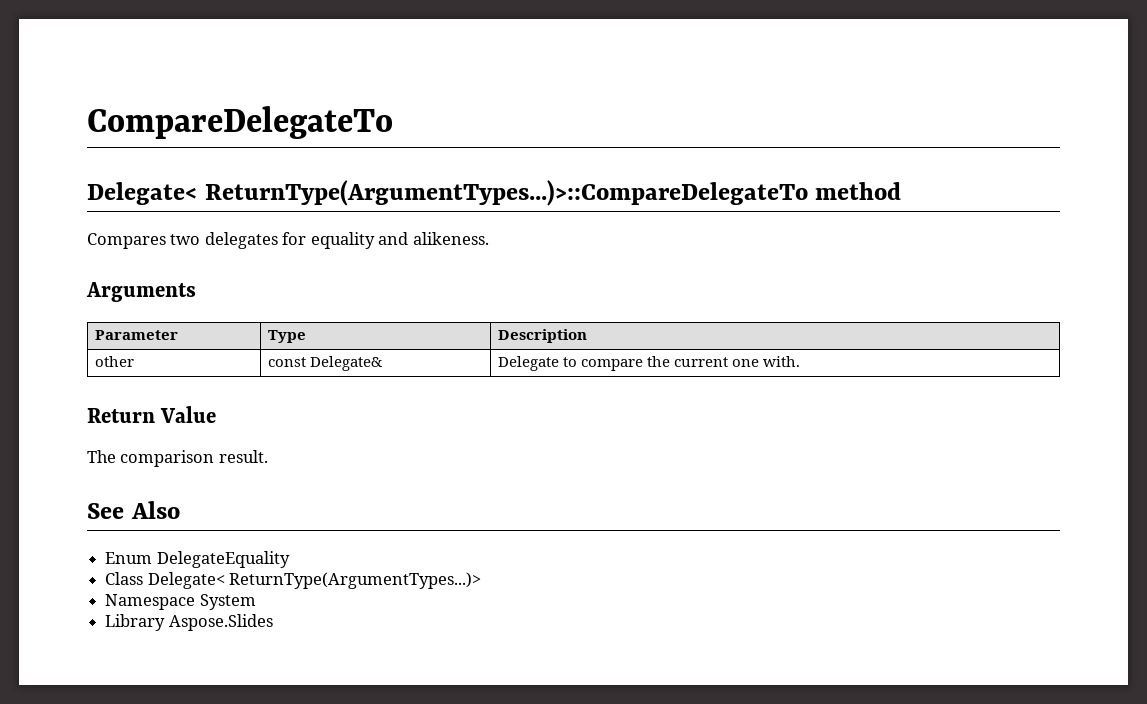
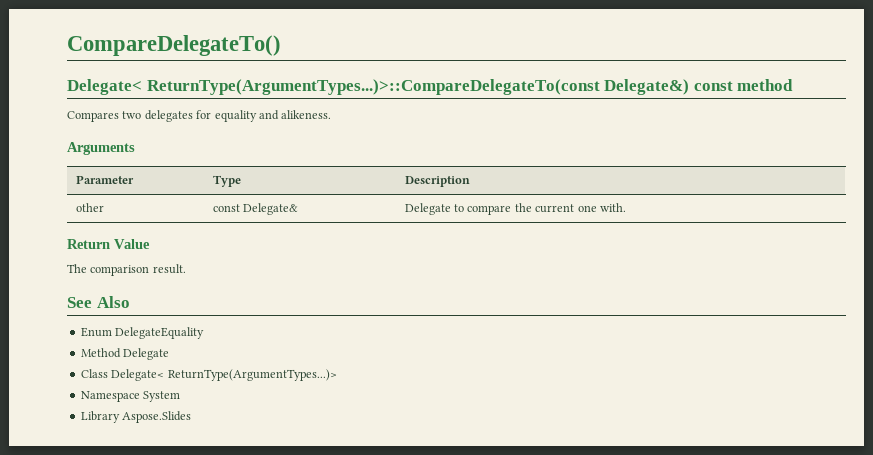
- CompareDelegateTo
- Delegate< ReturnType(ArgumentTypes...)>::CompareDelegateTo method
+ CompareDelegateTo()
+ Delegate< ReturnType(ArgumentTypes...)>::CompareDelegateTo(const Delegate&) const method
+ Method Delegate

